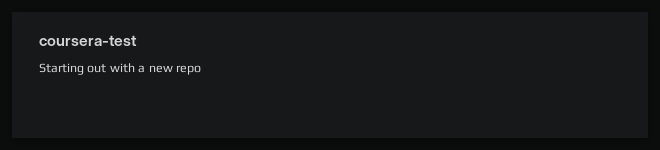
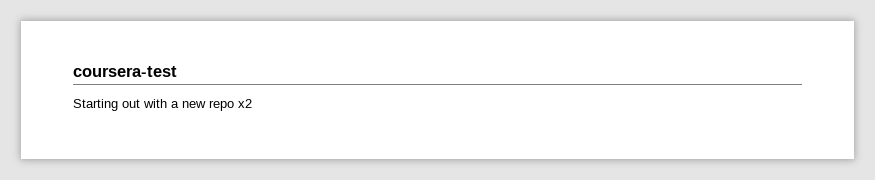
- Starting out with a new repo
+ Starting out with a new repo x2

